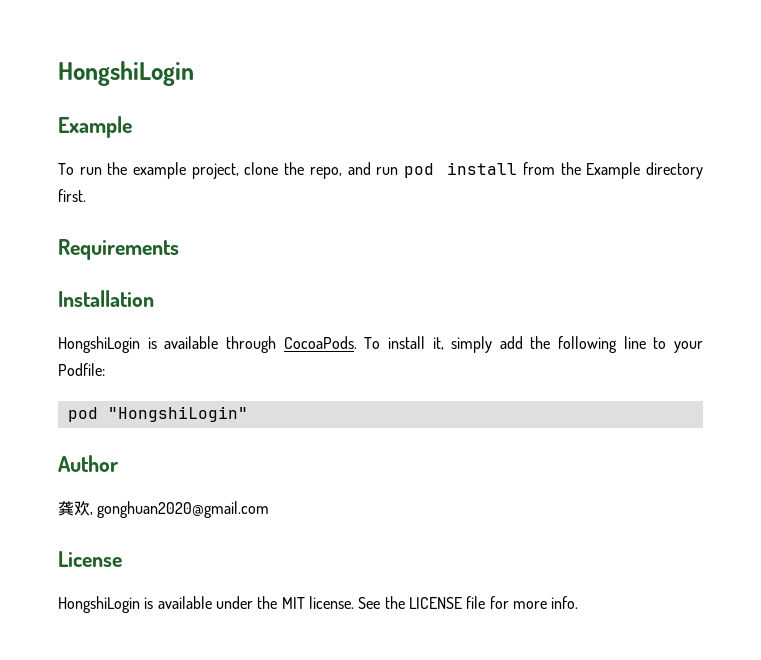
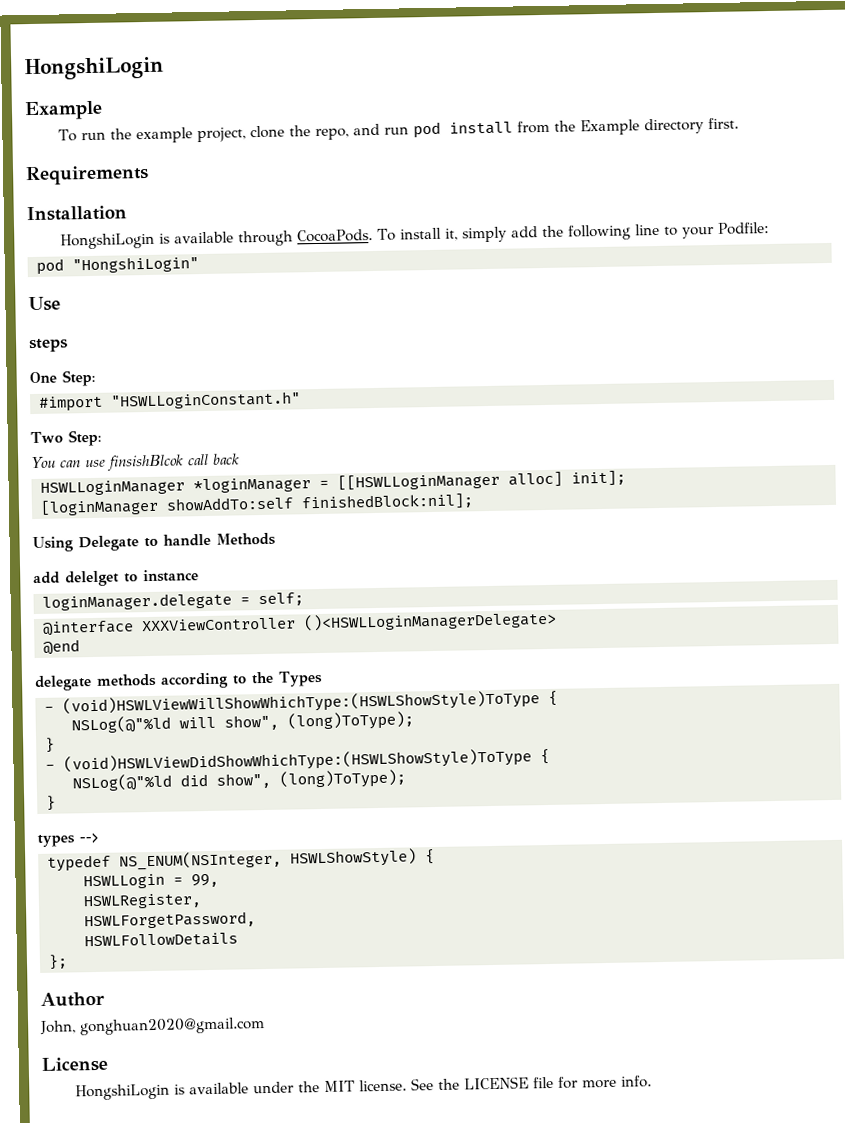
+ Use
+ steps
+ One Step:
+ #import "HSWLLoginConstant.h"
+ Two Step:
+ You can use finsishBlcok call back
+ HSWLLoginManager *loginManager = [[HSWLLoginManager alloc] init];
+ [loginManager showAddTo:self finishedBlock:nil];
+ Using Delegate to handle Methods
+ add delelget to instance
+ loginManager.delegate = self;
+ @interface XXXViewController ()<HSWLLoginManagerDelegate>
+ @end
+ delegate methods according to the Types
+ - (void)HSWLViewWillShowWhichType:(HSWLShowStyle)ToType {
+ NSLog(@"%ld will show", (long)ToType);
+ }
+ - (void)HSWLViewDidShowWhichType:(HSWLShowStyle)ToType {
+ NSLog(@"%ld did show", (long)ToType);
+ }
+ types -->
+ typedef NS_ENUM(NSInteger, HSWLShowStyle) {
+ HSWLLogin = 99,
+ HSWLRegister,
+ HSWLForgetPassword,
+ HSWLFollowDetails
+ };
- 龚欢, gonghuan2020@gmail.com
+ John, gonghuan2020@gmail.com

